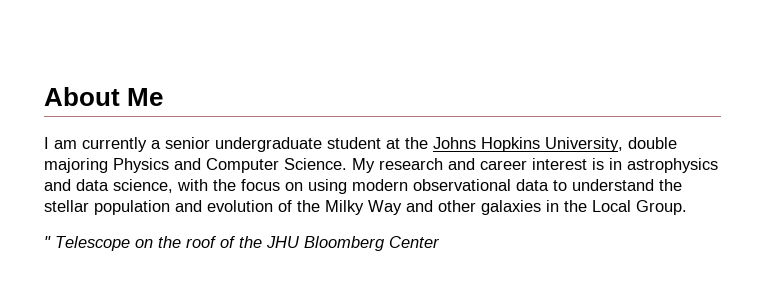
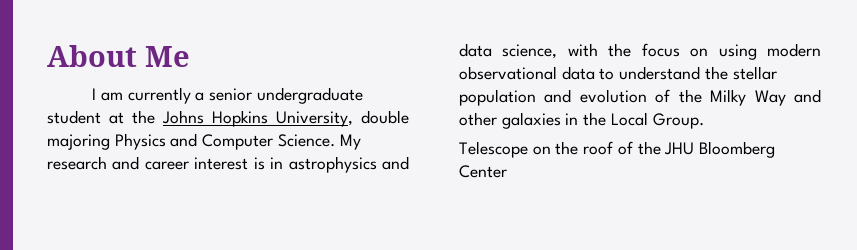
- " Telescope on the roof of the JHU Bloomberg Center
+ Telescope on the roof of the JHU Bloomberg Center

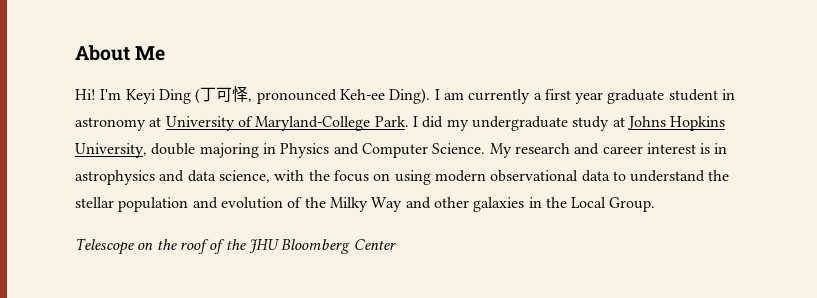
- I am currently a senior undergraduate student at the Johns Hopkins University, double majoring Physics and Computer Science.
+ Hi! I'm Keyi Ding (丁可怿, pronounced Keh-ee Ding). I am currently a first year graduate student in astronomy at University of Maryland-College Park. I did my undergraduate study at Johns Hopkins University, double majoring in Physics and Computer Science.

